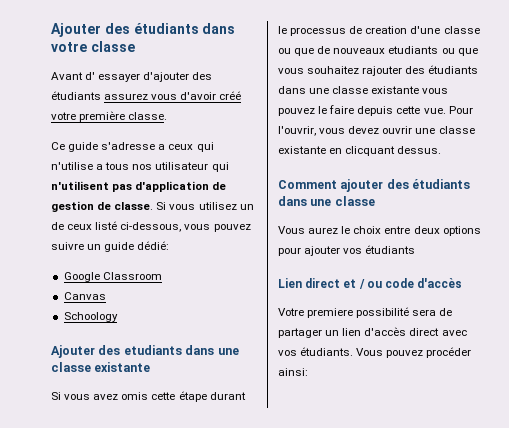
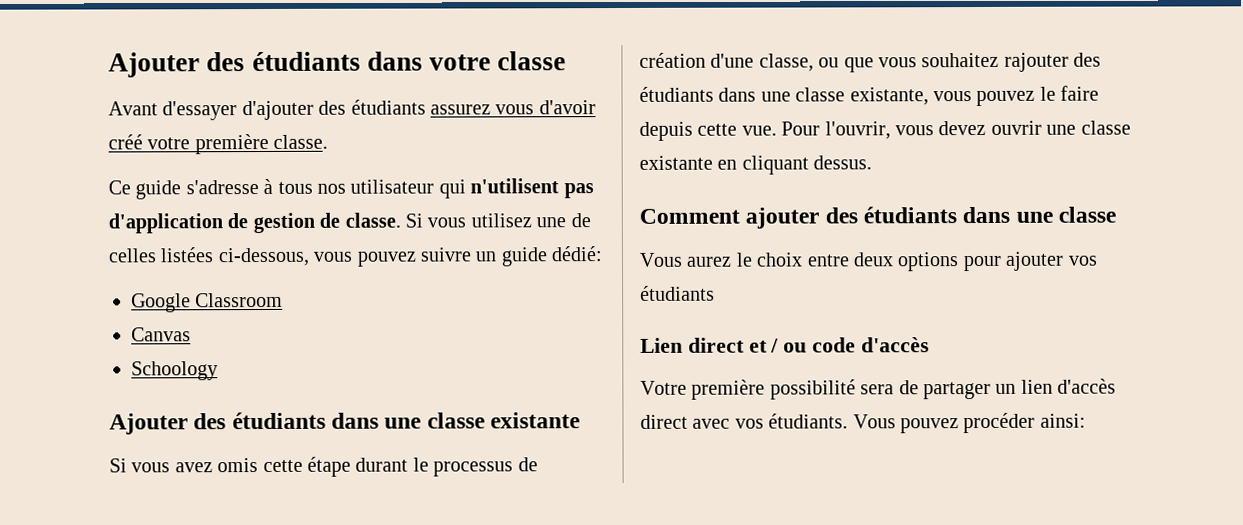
- Avant d' essayer d'ajouter des étudiants assurez vous d'avoir créé votre première classe.
+ Avant d'essayer d'ajouter des étudiants assurez vous d'avoir créé votre première classe.
- Ce guide s'adresse a ceux qui n'utilise a tous nos utilisateur qui n'utilisent pas d'application de gestion de classe.
+ Ce guide s'adresse à tous nos utilisateur qui n'utilisent pas d'application de gestion de classe.
- Si vous utilisez un de ceux listé ci-dessous, vous pouvez suivre un guide dédié:
+ Si vous utilisez une de celles listées ci-dessous, vous pouvez suivre un guide dédié:
- Ajouter des etudiants dans une classe existante
+ Ajouter des étudiants dans une classe existante
- Si vous avez omis cette étape durant le processus de creation d'une classe ou que de nouveaux etudiants ou que vous souhaitez rajouter des étudiants dans une classe existante vous pouvez le faire depuis cette vue.
+ Si vous avez omis cette étape durant le processus de création d'une classe, ou que vous souhaitez rajouter des étudiants dans une classe existante, vous pouvez le faire depuis cette vue.
- Pour l'ouvrir, vous devez ouvrir une classe existante en clicquant dessus.
+ Pour l'ouvrir, vous devez ouvrir une classe existante en cliquant dessus.
- Votre premiere possibilité sera de partager un lien d'accès direct avec vos étudiants.
+ Votre première possibilité sera de partager un lien d'accès direct avec vos étudiants.

